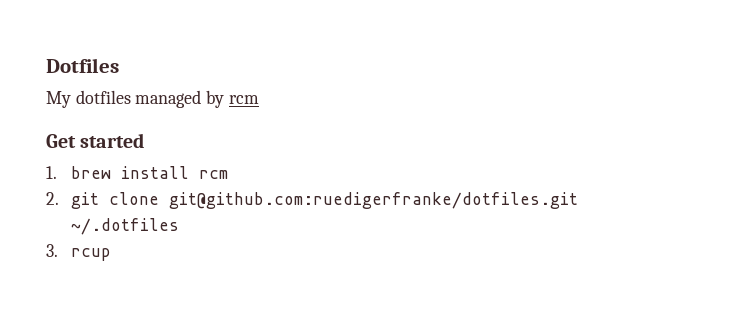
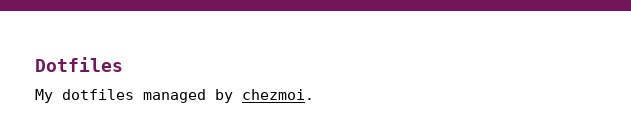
- My dotfiles managed by rcm
- Get started
- 1. brew install rcm
- 2. git clone git@github.com:ruedigerfranke/dotfiles.git ~/.dotfiles
- 3. rcup
+ My dotfiles managed by chezmoi.

